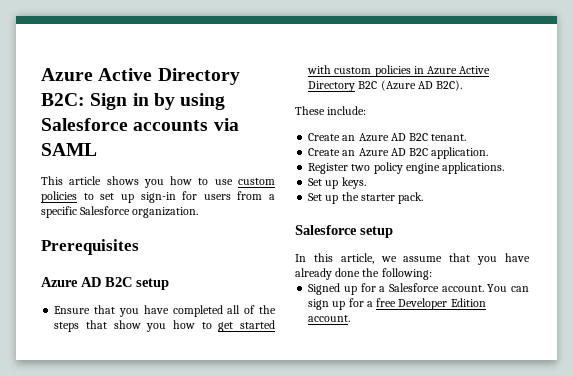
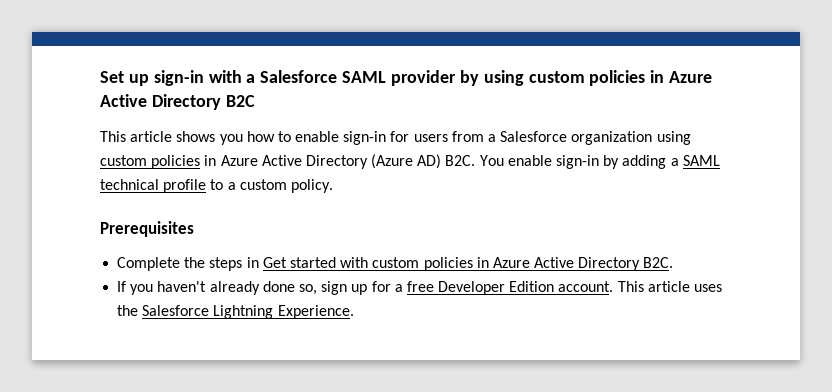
- Azure Active Directory B2C: Sign in by using Salesforce accounts via SAML
+ Set up sign-in with a Salesforce SAML provider by using custom policies in Azure Active Directory B2C
- This article shows you how to use custom policies to set up sign-in for users from a specific Salesforce organization.
+ This article shows you how to enable sign-in for users from a Salesforce organization using custom policies in Azure Active Directory (Azure AD) B2C. You enable sign-in by adding a SAML technical profile to a custom policy.
  Prerequisites
- Azure AD B2C setup
- Ensure that you have completed all of the steps that show you how to get started with custom policies in Azure Active Directory B2C (Azure AD B2C).
- These include:
- Create an Azure AD B2C tenant.
- Create an Azure AD B2C application.
- Register two policy engine applications.
- Set up keys.
- Set up the starter pack.
- Salesforce setup
- In this article, we assume that you have already done the following:
- Signed up for a Salesforce account. You can sign up for a free Developer Edition account.
+ Complete the steps in Get started with custom policies in Azure Active Directory B2C.
+ If you haven't already done so, sign up for a free Developer Edition account.
+ This article uses the Salesforce Lightning Experience.

